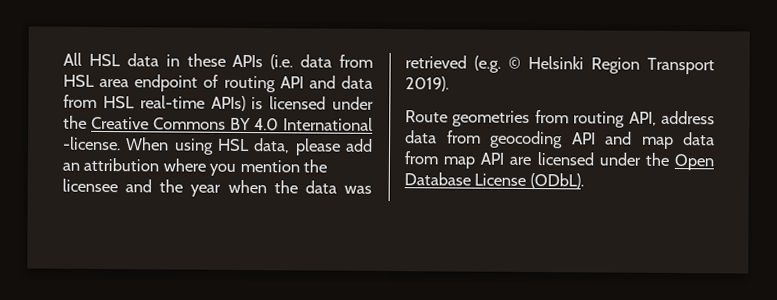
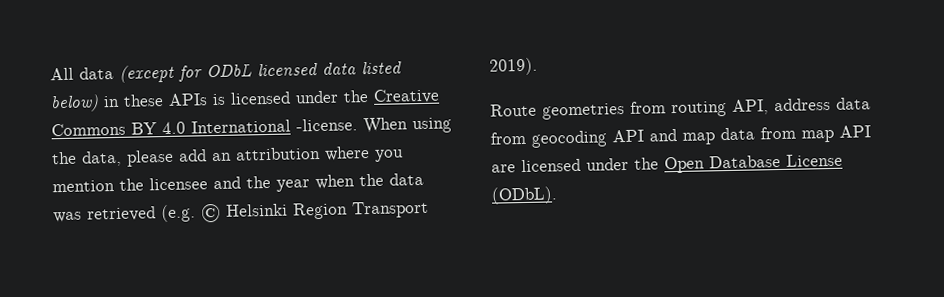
- All HSL data in these APIs (i.e. data from HSL area endpoint of routing API and data from HSL real-time APIs) is licensed under the Creative Commons BY 4.0 International -license.
+ All data (except for ODbL licensed data listed below) in these APIs is licensed under the Creative Commons BY 4.0 International -license.
- When using HSL data, please add an attribution where you mention the licensee and the year when the data was retrieved (e.g. © Helsinki Region Transport 2019).
+ When using the data, please add an attribution where you mention the licensee and the year when the data was retrieved (e.g. © Helsinki Region Transport 2019).

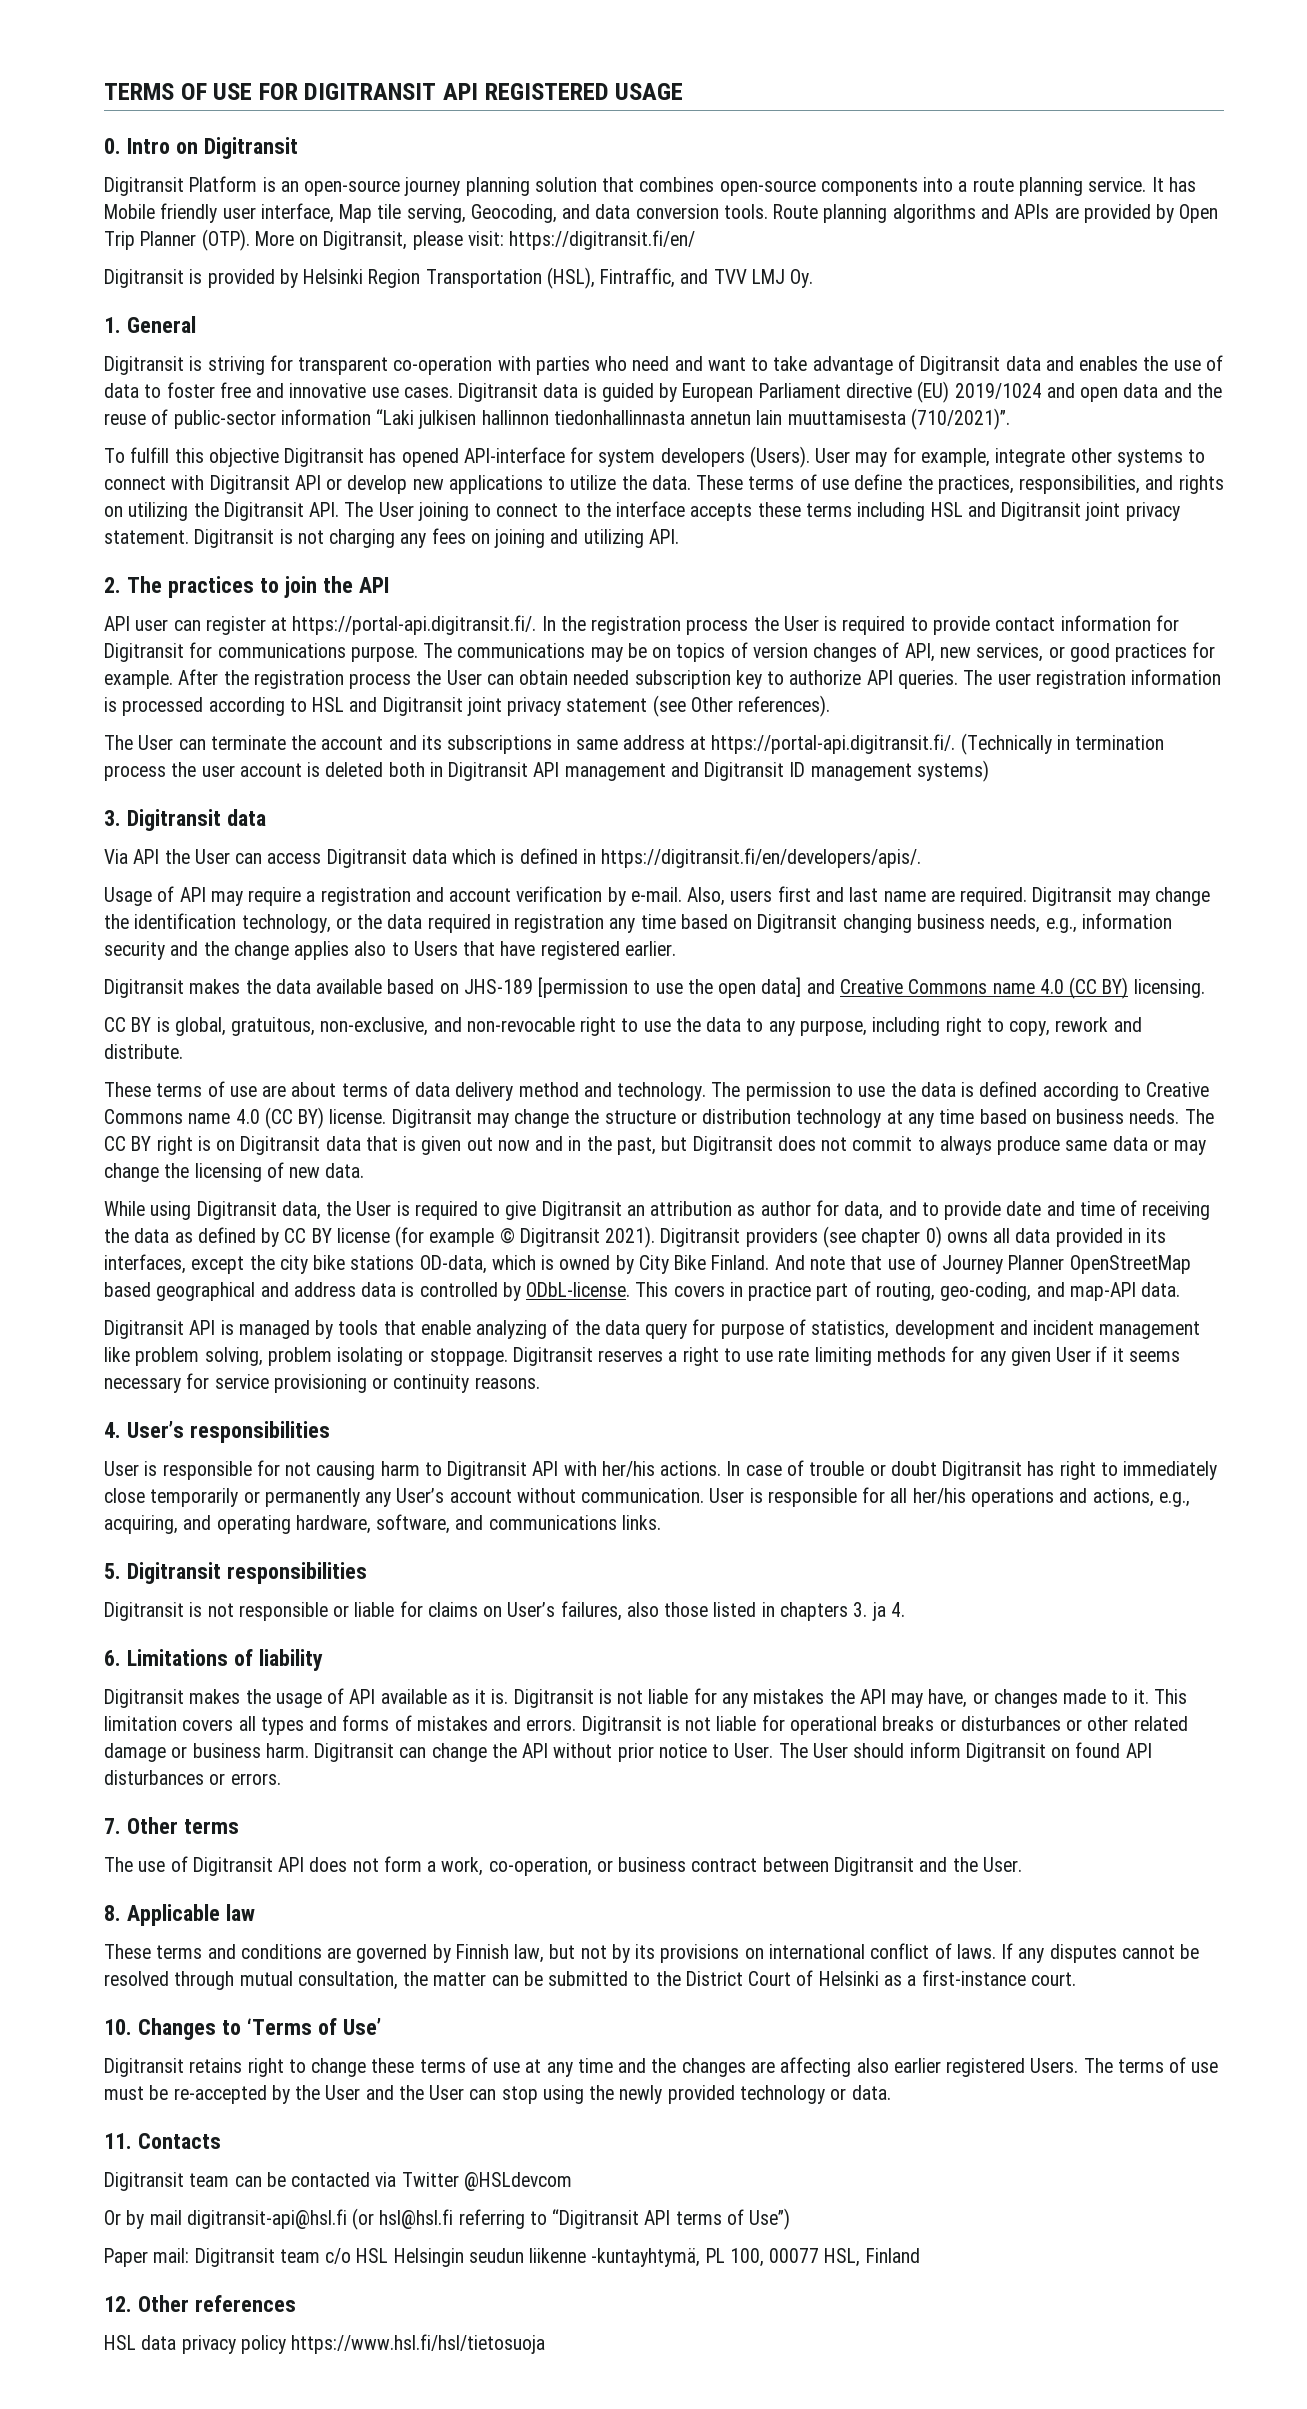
- All data (except for ODbL licensed data listed below) in these APIs is licensed under the Creative Commons BY 4.0 International -license. When using the data, please add an attribution where you mention the licensee and the year when the data was retrieved (e.g. © Helsinki Region Transport 2019).
- Route geometries from routing API, address data from geocoding API and map data from map API are licensed under the Open Database License (ODbL).
+ TERMS OF USE FOR DIGITRANSIT API REGISTERED USAGE
+ 0. Intro on Digitransit
+ Digitransit Platform is an open-source journey planning solution that combines open-source components into a route planning service. It has Mobile friendly user interface, Map tile serving, Geocoding, and data conversion tools. Route planning algorithms and APIs are provided by Open Trip Planner (OTP). More on Digitransit, please visit: https://digitransit.fi/en/
+ Digitransit is provided by Helsinki Region Transportation (HSL), Fintraffic, and TVV LMJ Oy.
+ 1. General
+ Digitransit is striving for transparent co-operation with parties who need and want to take advantage of Digitransit data and enables the use of data to foster free and innovative use cases. Digitransit data is guided by European Parliament directive (EU) 2019/1024 and open data and the reuse of public-sector information “Laki julkisen hallinnon tiedonhallinnasta annetun lain muuttamisesta (710/2021)”.
+ To fulfill this objective Digitransit has opened API-interface for system developers (Users). User may for example, integrate other systems to connect with Digitransit API or develop new applications to utilize the data. These terms of use define the practices, responsibilities, and rights on utilizing the Digitransit API. The User joining to connect to the interface accepts these terms including HSL and Digitransit joint privacy statement. Digitransit is not charging any fees on joining and utilizing API.
+ 2. The practices to join the API
+ API user can register at https://portal-api.digitransit.fi/. In the registration process the User is required to provide contact information for Digitransit for communications purpose. The communications may be on topics of version changes of API, new services, or good practices for example. After the registration process the User can obtain needed subscription key to authorize API queries. The user registration information is processed according to HSL and Digitransit joint privacy statement (see Other references).
+ The User can terminate the account and its subscriptions in same address at https://portal-api.digitransit.fi/. (Technically in termination process the user account is deleted both in Digitransit API management and Digitransit ID management systems)
+ 3. Digitransit data
+ Via API the User can access Digitransit data which is defined in https://digitransit.fi/en/developers/apis/.
+ Usage of API may require a registration and account verification by e-mail. Also, users first and last name are required. Digitransit may change the identification technology, or the data required in registration any time based on Digitransit changing business needs, e.g., information security and the change applies also to Users that have registered earlier.
+ Digitransit makes the data available based on JHS-189 [permission to use the open data] and Creative Commons name 4.0 (CC BY) licensing.
+ CC BY is global, gratuitous, non-exclusive, and non-revocable right to use the data to any purpose, including right to copy, rework and distribute.
+ These terms of use are about terms of data delivery method and technology. The permission to use the data is defined according to Creative Commons name 4.0 (CC BY) license. Digitransit may change the structure or distribution technology at any time based on business needs. The CC BY right is on Digitransit data that is given out now and in the past, but Digitransit does not commit to always produce same data or may change the licensing of new data.
+ While using Digitransit data, the User is required to give Digitransit an attribution as author for data, and to provide date and time of receiving the data as defined by CC BY license (for example © Digitransit 2021). Digitransit providers (see chapter 0) owns all data provided in its interfaces, except the city bike stations OD-data, which is owned by City Bike Finland. And note that use of Journey Planner OpenStreetMap based geographical and address data is controlled by ODbL-license. This covers in practice part of routing, geo-coding, and map-API data.
+ Digitransit API is managed by tools that enable analyzing of the data query for purpose of statistics, development and incident management like problem solving, problem isolating or stoppage. Digitransit reserves a right to use rate limiting methods for any given User if it seems necessary for service provisioning or continuity reasons.
+ 4. User’s responsibilities
+ User is responsible for not causing harm to Digitransit API with her/his actions. In case of trouble or doubt Digitransit has right to immediately close temporarily or permanently any User’s account without communication. User is responsible for all her/his operations and actions, e.g., acquiring, and operating hardware, software, and communications links.
+ 5. Digitransit responsibilities
+ Digitransit is not responsible or liable for claims on User’s failures, also those listed in chapters 3. ja 4.
+ 6. Limitations of liability
+ Digitransit makes the usage of API available as it is. Digitransit is not liable for any mistakes the API may have, or changes made to it. This limitation covers all types and forms of mistakes and errors. Digitransit is not liable for operational breaks or disturbances or other related damage or business harm. Digitransit can change the API without prior notice to User. The User should inform Digitransit on found API disturbances or errors.
+ 7. Other terms
+ The use of Digitransit API does not form a work, co-operation, or business contract between Digitransit and the User.
+ 8. Applicable law
+ These terms and conditions are governed by Finnish law, but not by its provisions on international conflict of laws. If any disputes cannot be resolved through mutual consultation, the matter can be submitted to the District Court of Helsinki as a first-instance court.
+ 10. Changes to ‘Terms of Use’
+ Digitransit retains right to change these terms of use at any time and the changes are affecting also earlier registered Users. The terms of use must be re-accepted by the User and the User can stop using the newly provided technology or data.
+ 11. Contacts
+ Digitransit team can be contacted via Twitter @HSLdevcom
+ Or by mail digitransit-api@hsl.fi (or hsl@hsl.fi referring to “Digitransit API terms of Use”)
+ Paper mail: Digitransit team c/o HSL Helsingin seudun liikenne -kuntayhtymä, PL 100, 00077 HSL, Finland
+ 12. Other references
+ HSL data privacy policy https://www.hsl.fi/hsl/tietosuoja

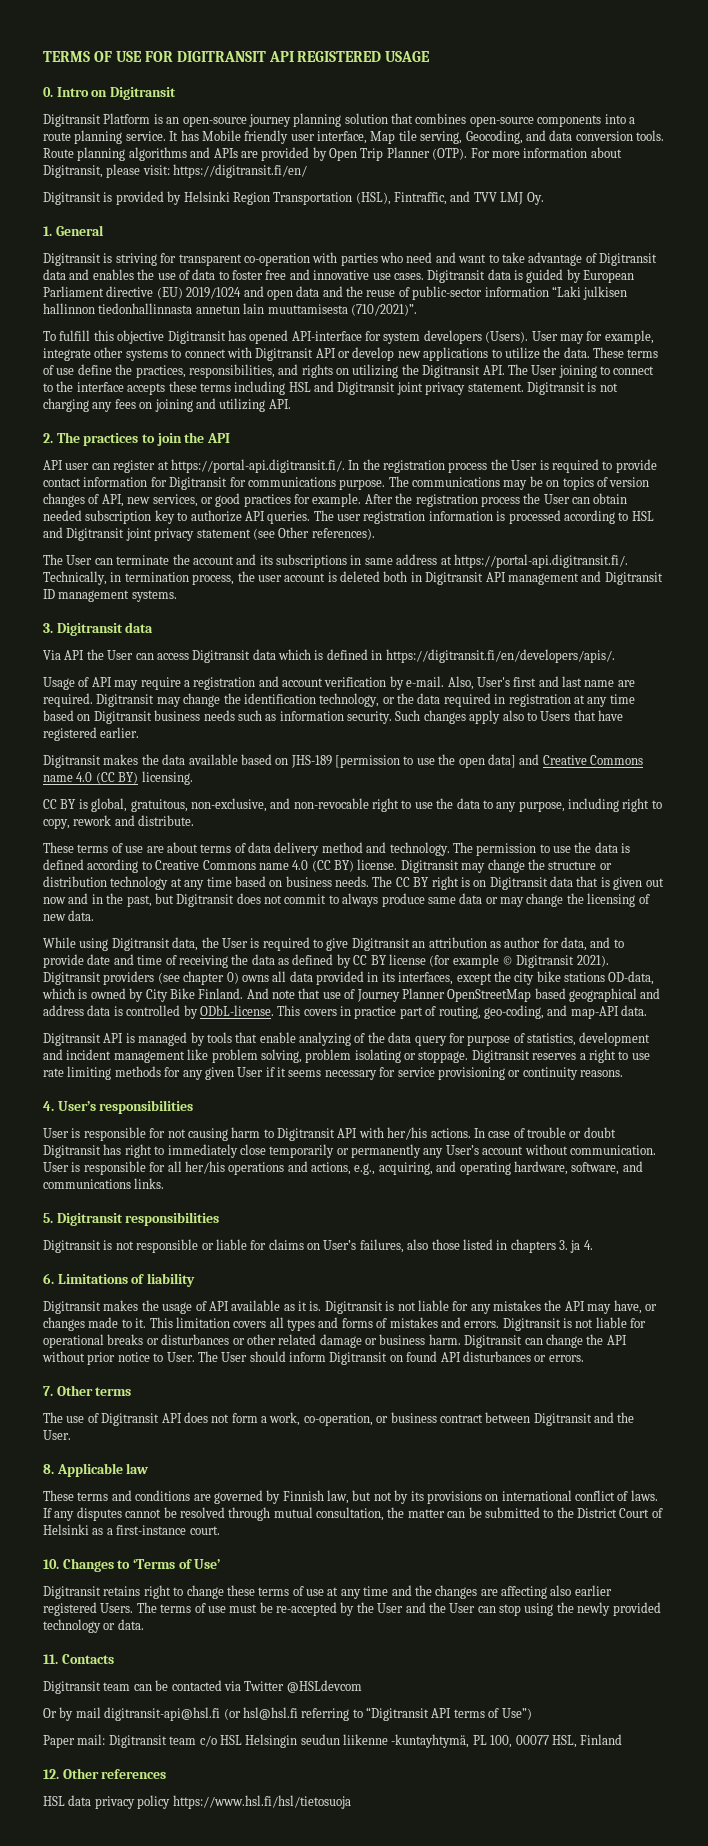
- More on Digitransit, please visit: https://digitransit.fi/en/
+ For more information about Digitransit, please visit: https://digitransit.fi/en/
- The User can terminate the account and its subscriptions in same address at https://portal-api.digitransit.fi/. (Technically in termination process the user account is deleted both in Digitransit API management and Digitransit ID management systems)
+ The User can terminate the account and its subscriptions in same address at https://portal-api.digitransit.fi/. Technically, in termination process, the user account is deleted both in Digitransit API management and Digitransit ID management systems.
- Also, users first and last name are required.
+ Also, User's first and last name are required.
- Digitransit may change the identification technology, or the data required in registration any time based on Digitransit changing business needs, e.g., information security and the change applies also to Users that have registered earlier.
+ Digitransit may change the identification technology, or the data required in registration at any time based on Digitransit business needs such as information security. Such changes apply also to Users that have registered earlier.

